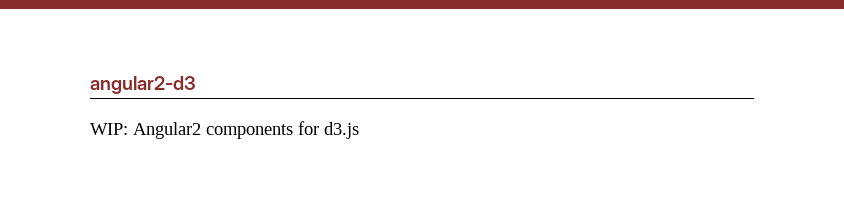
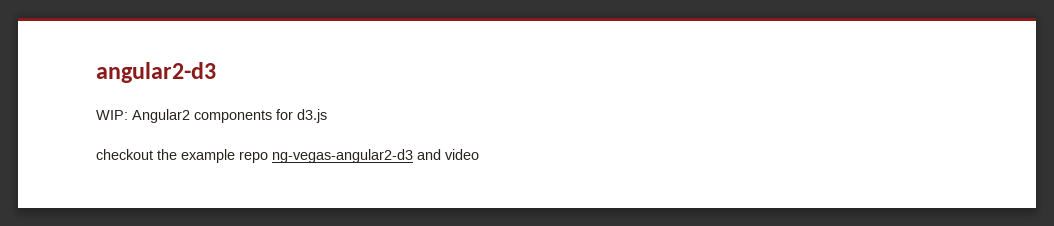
+ checkout the example repo ng-vegas-angular2-d3 and video

